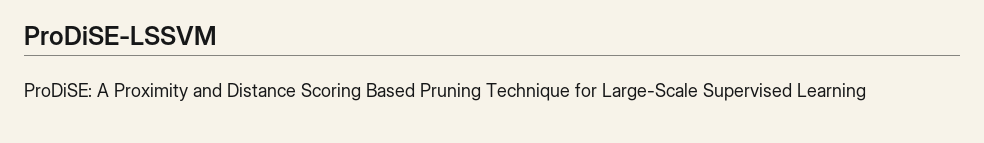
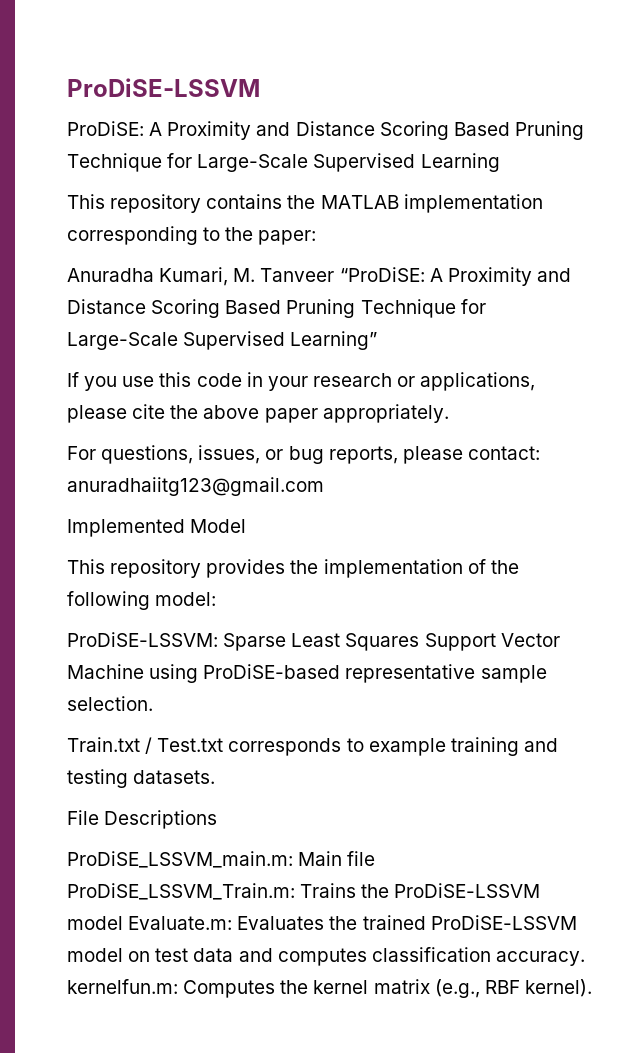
+ This repository contains the MATLAB implementation corresponding to the paper:
+ Anuradha Kumari, M. Tanveer “ProDiSE: A Proximity and Distance Scoring Based Pruning Technique for Large-Scale Supervised Learning”
+ If you use this code in your research or applications, please cite the above paper appropriately.
+ For questions, issues, or bug reports, please contact: anuradhaiitg123@gmail.com
+ Implemented Model
+ This repository provides the implementation of the following model:
+ ProDiSE-LSSVM: Sparse Least Squares Support Vector Machine using ProDiSE-based representative sample selection.
+ Train.txt / Test.txt corresponds to example training and testing datasets.
+ File Descriptions
+ ProDiSE_LSSVM_main.m: Main file ProDiSE_LSSVM_Train.m: Trains the ProDiSE-LSSVM model Evaluate.m: Evaluates the trained ProDiSE-LSSVM model on test data and computes classification accuracy. kernelfun.m: Computes the kernel matrix (e.g., RBF kernel).

